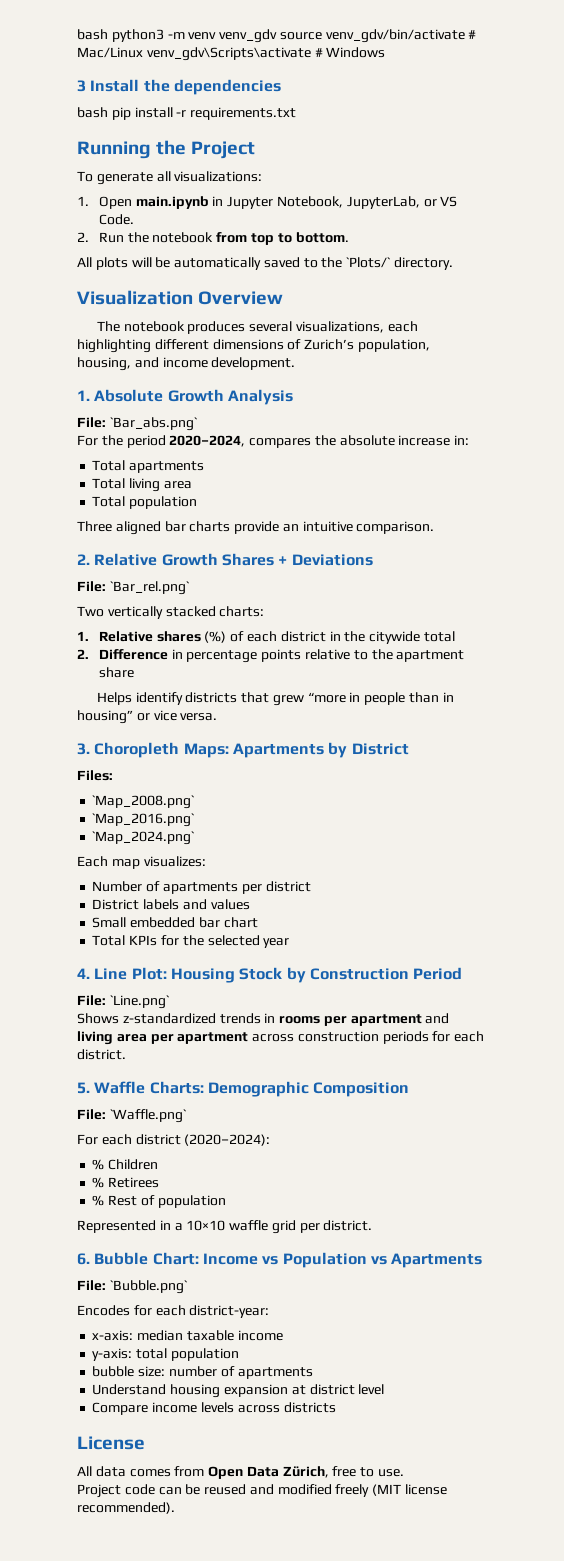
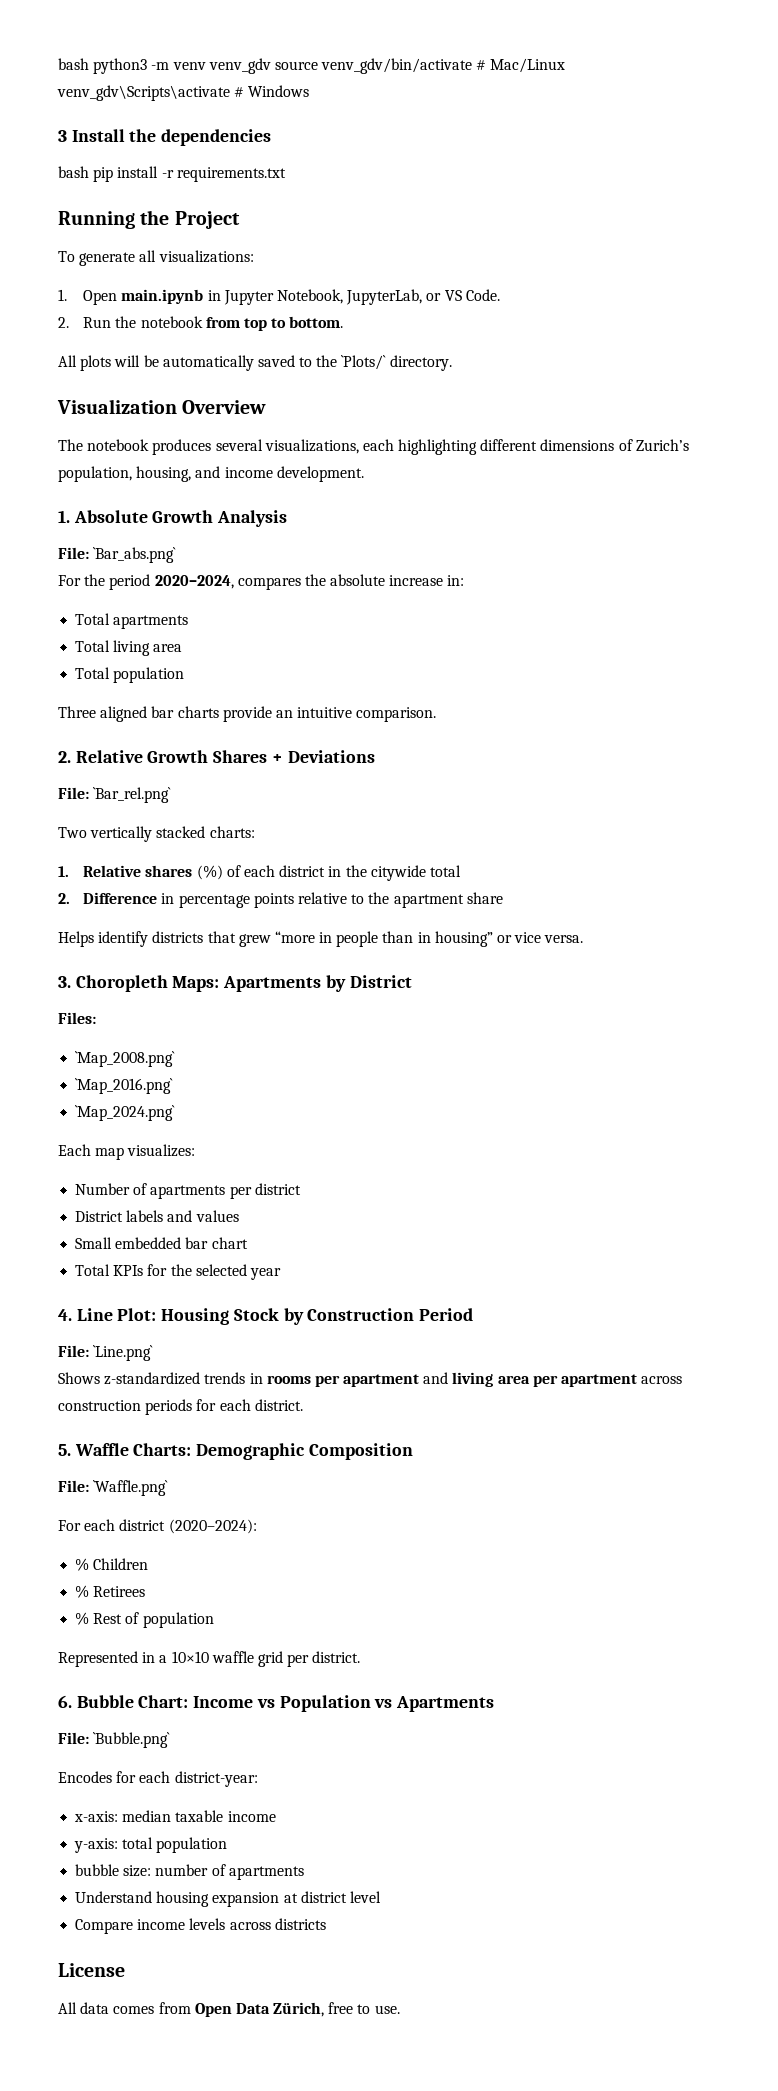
- Project code can be reused and modified freely (MIT license recommended).

